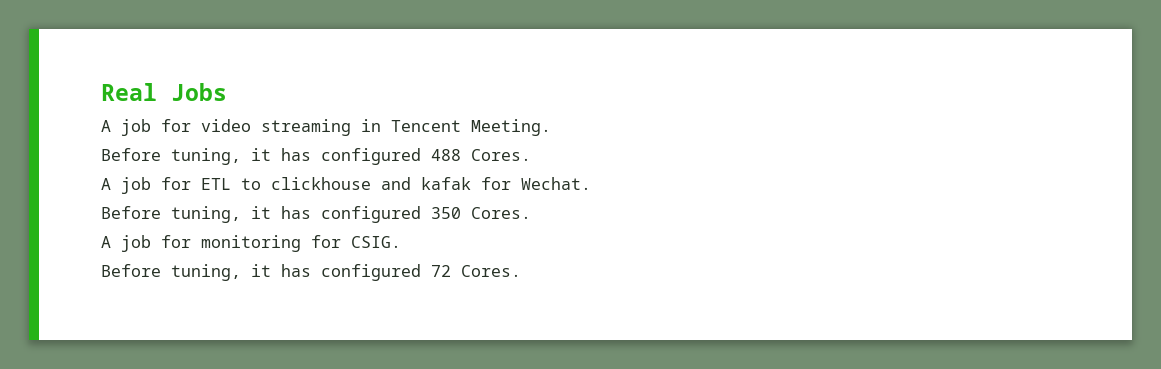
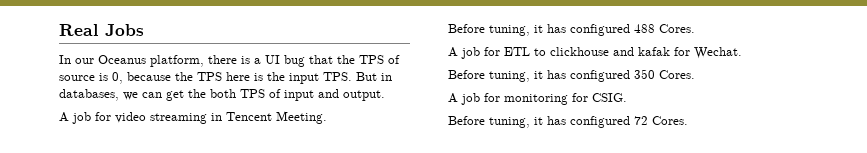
+ In our Oceanus platform, there is a UI bug that the TPS of source is 0, because the TPS here is the input TPS. But in databases, we can get the both TPS of input and output.

